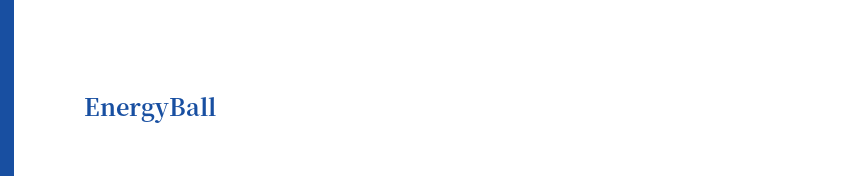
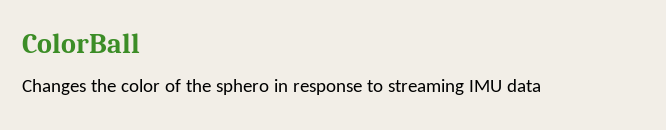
- EnergyBall
+ ColorBall
+ Changes the color of the sphero in response to streaming IMU data

